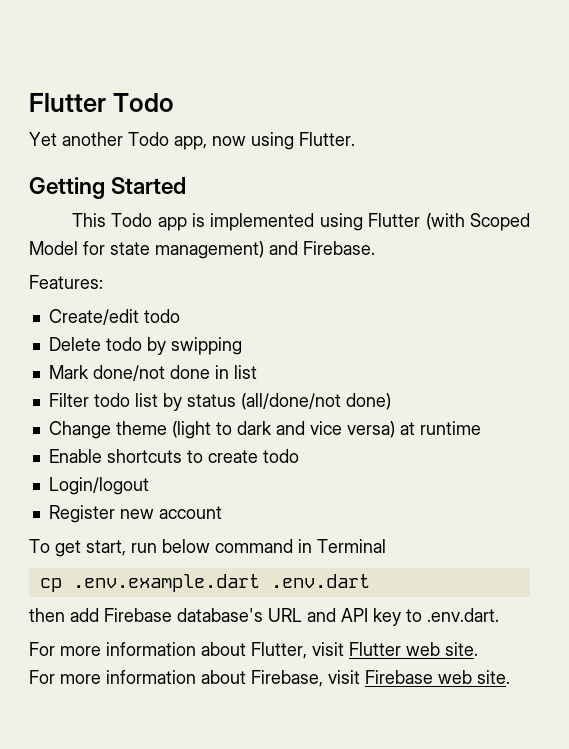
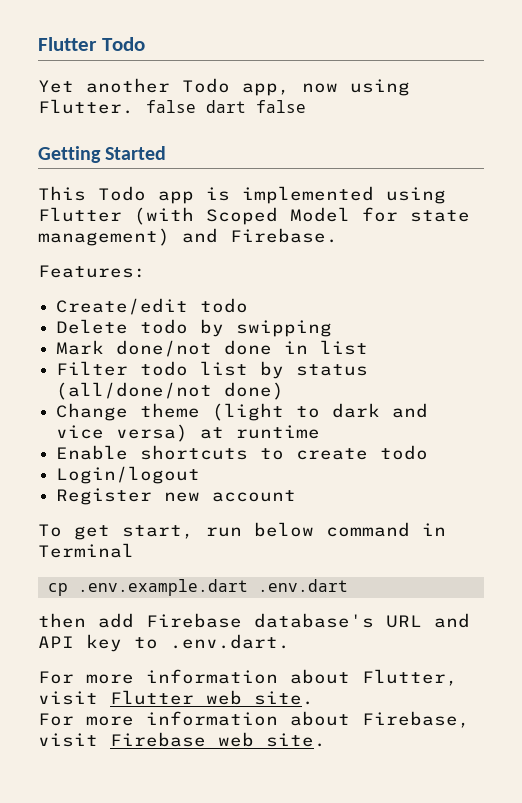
- Yet another Todo app, now using Flutter.
+ Yet another Todo app, now using Flutter. false dart false

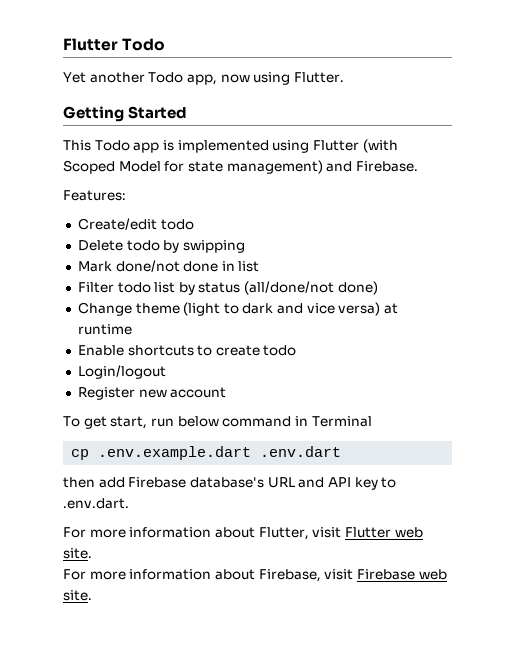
- Yet another Todo app, now using Flutter. false dart false
+ Yet another Todo app, now using Flutter.

